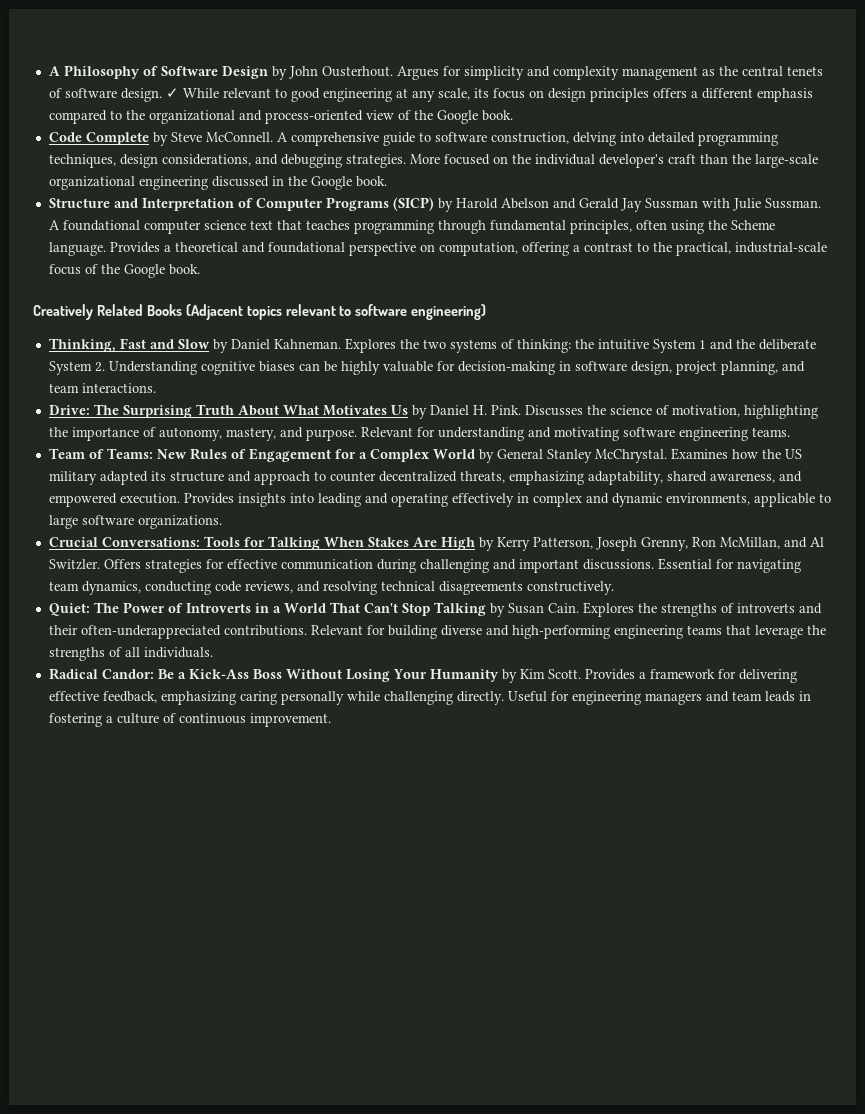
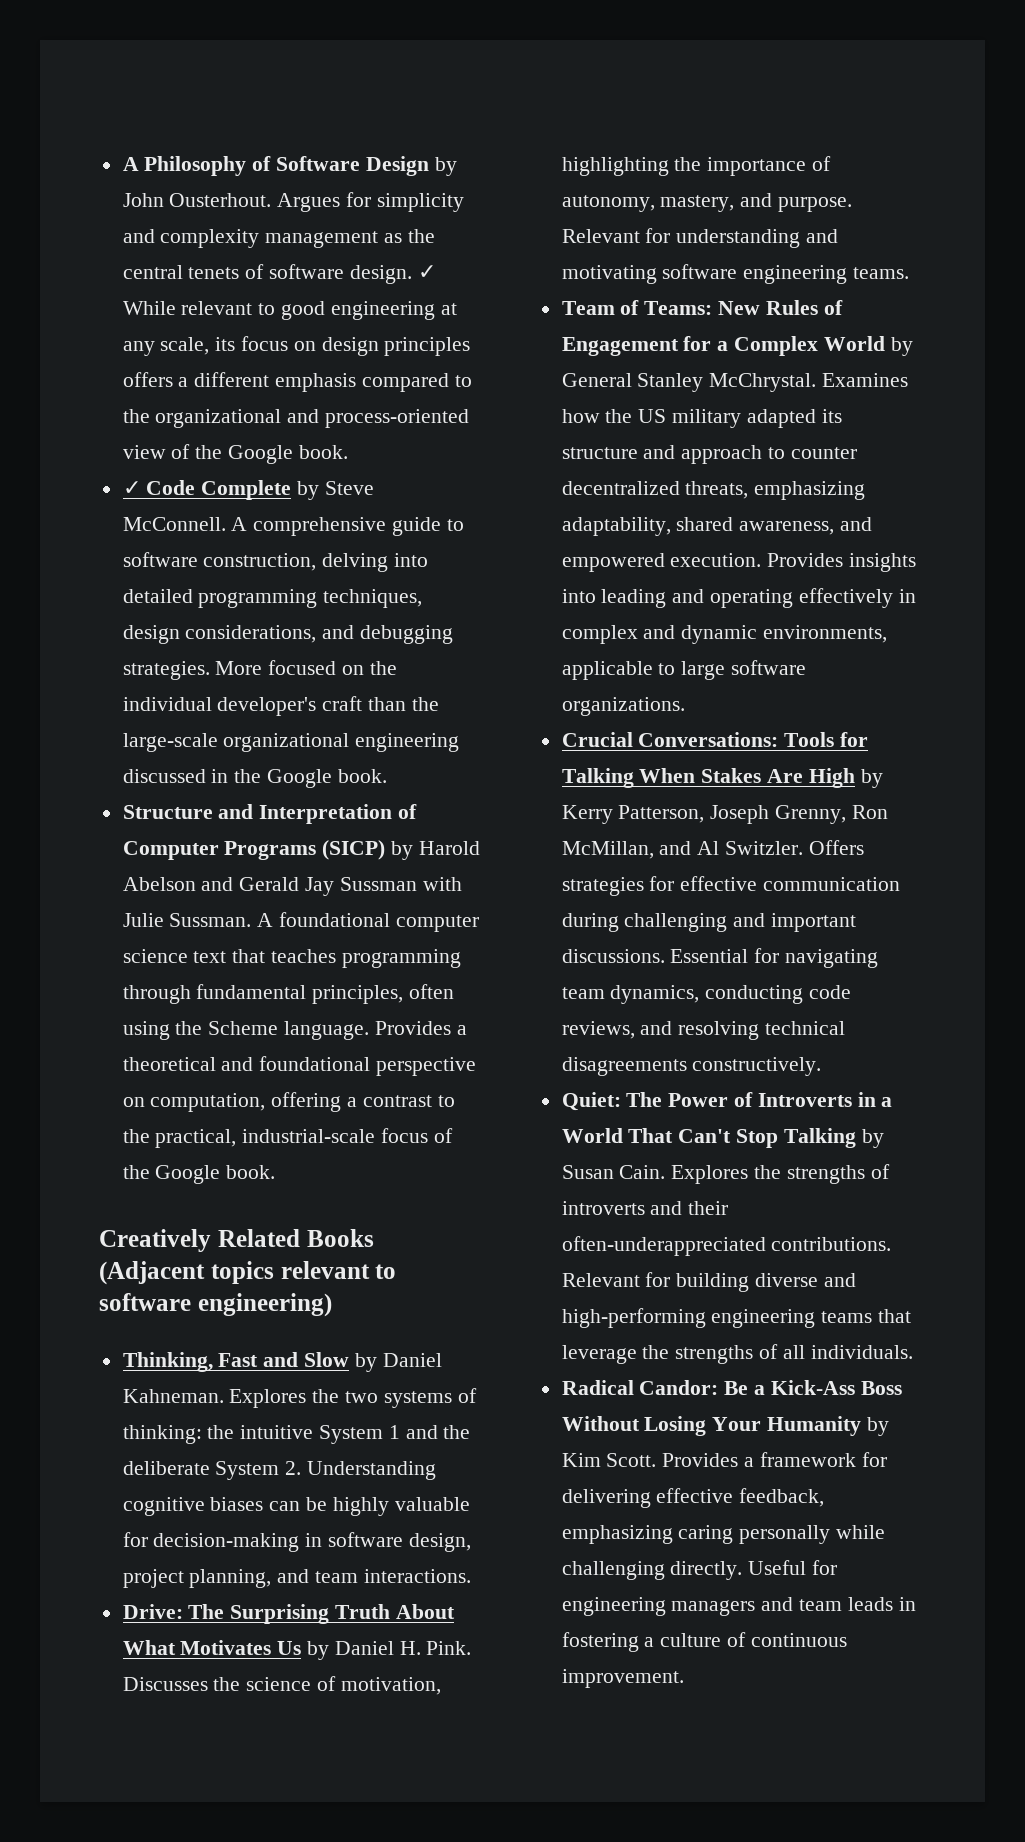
- Code Complete by Steve McConnell.
+ ✓ Code Complete by Steve McConnell.

